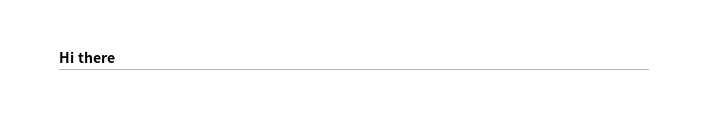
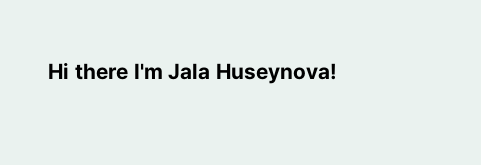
- Hi there
+ Hi there I'm Jala Huseynova!

